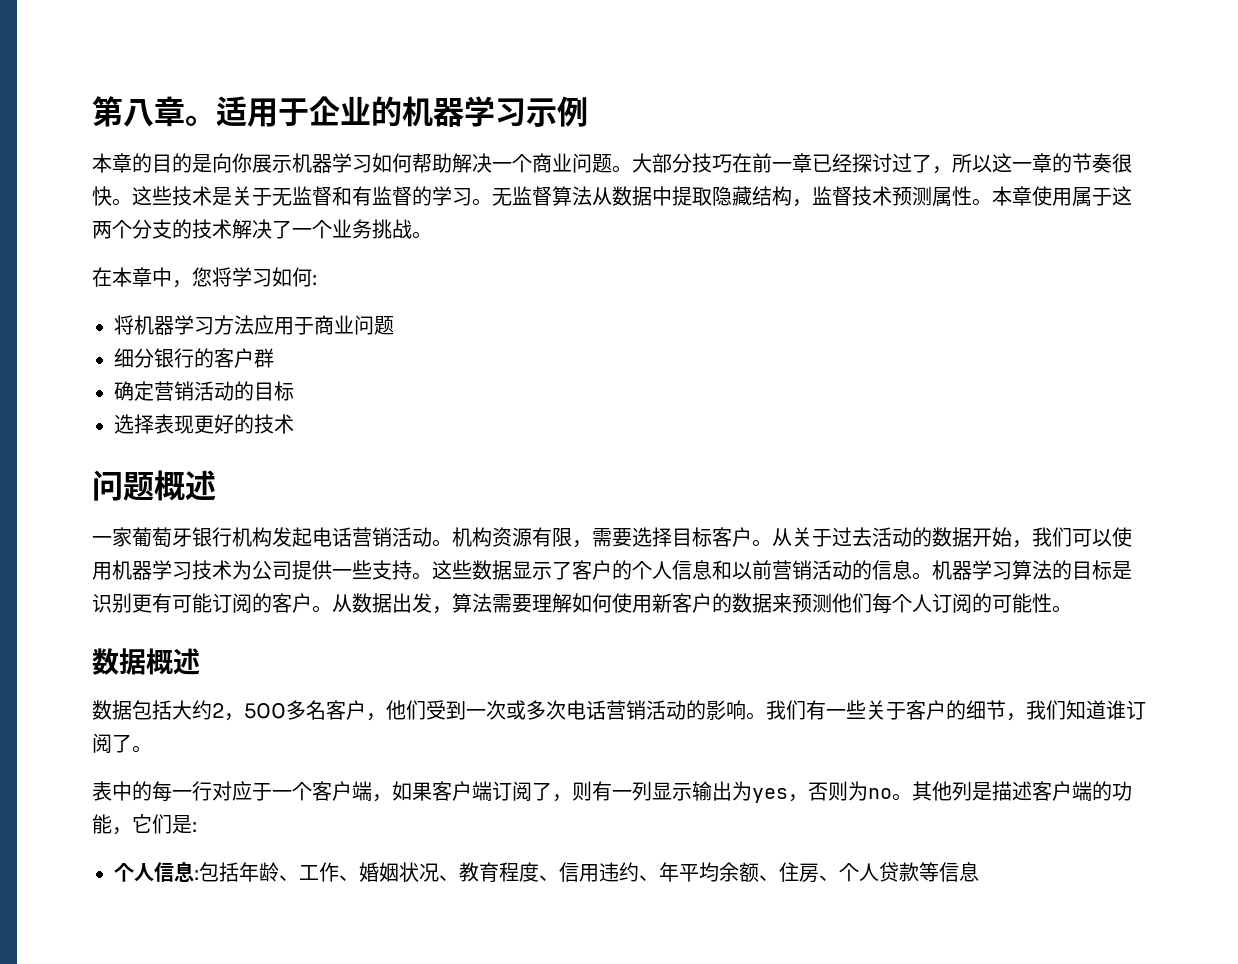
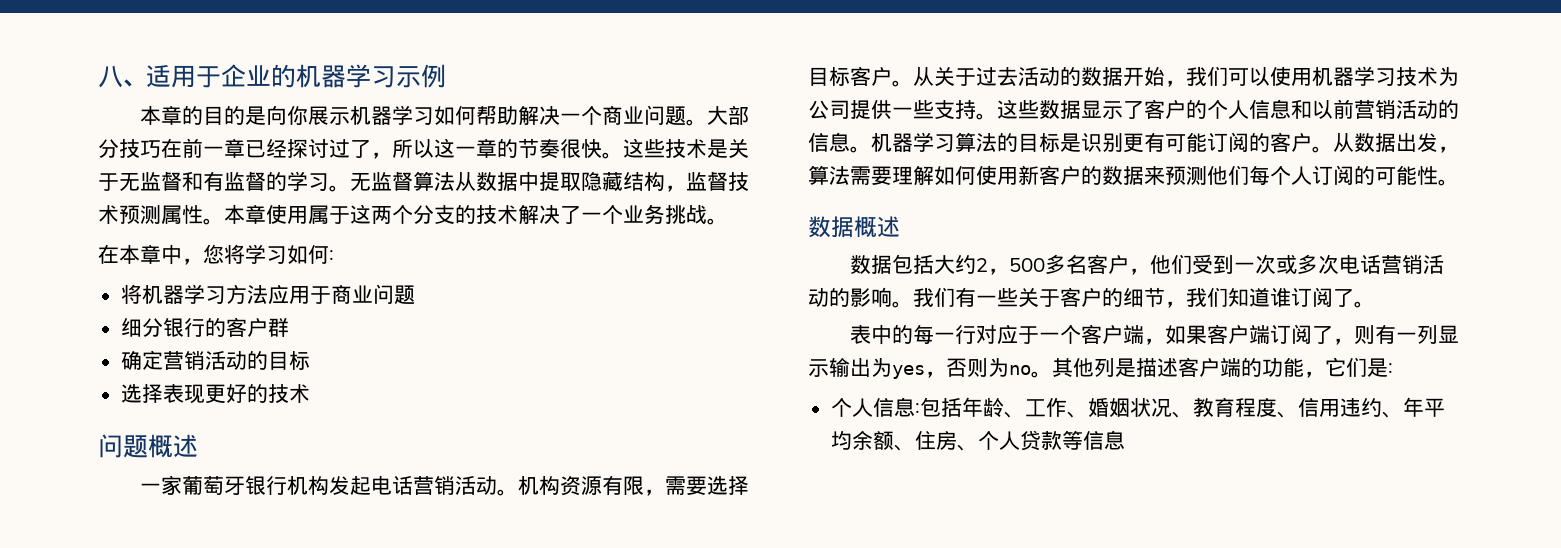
- 第八章。适用于企业的机器学习示例
+ 八、适用于企业的机器学习示例

